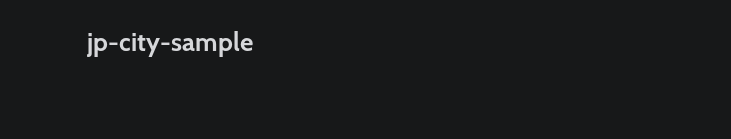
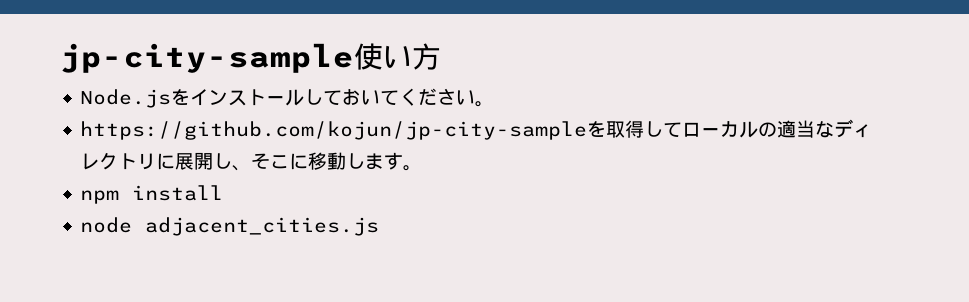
- jp-city-sample
+ jp-city-sample使い方
+ Node.jsをインストールしておいてください。
+ https://github.com/kojun/jp-city-sampleを取得してローカルの適当なディレクトリに展開し、そこに移動します。
+ npm install
+ node adjacent_cities.js

